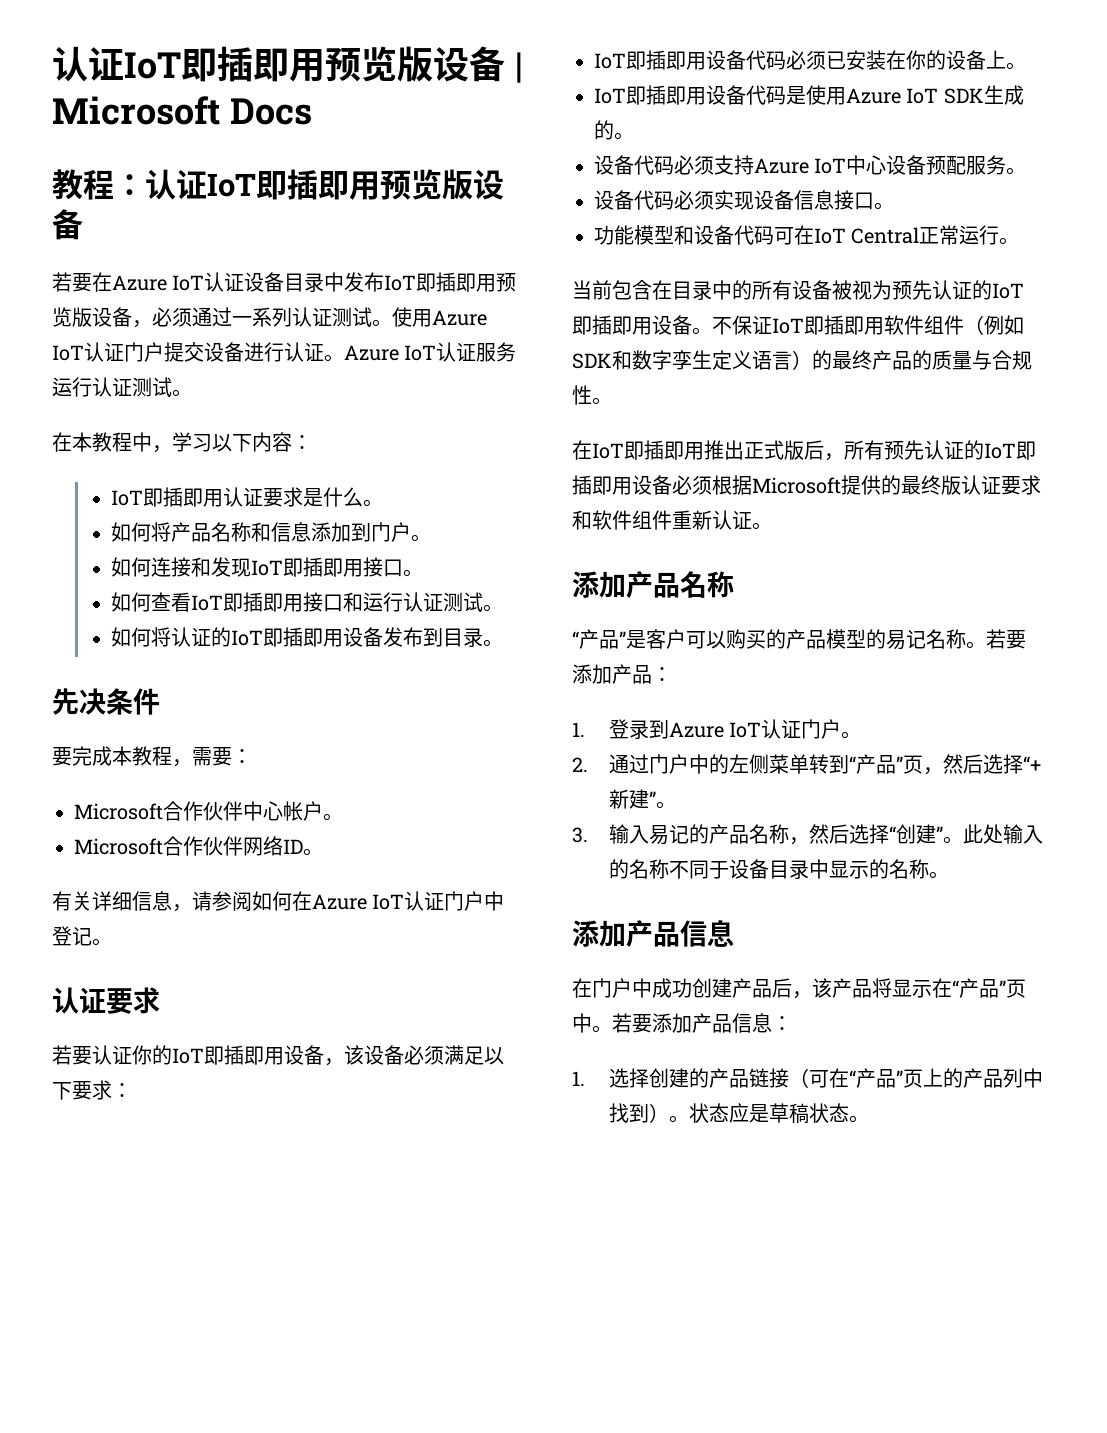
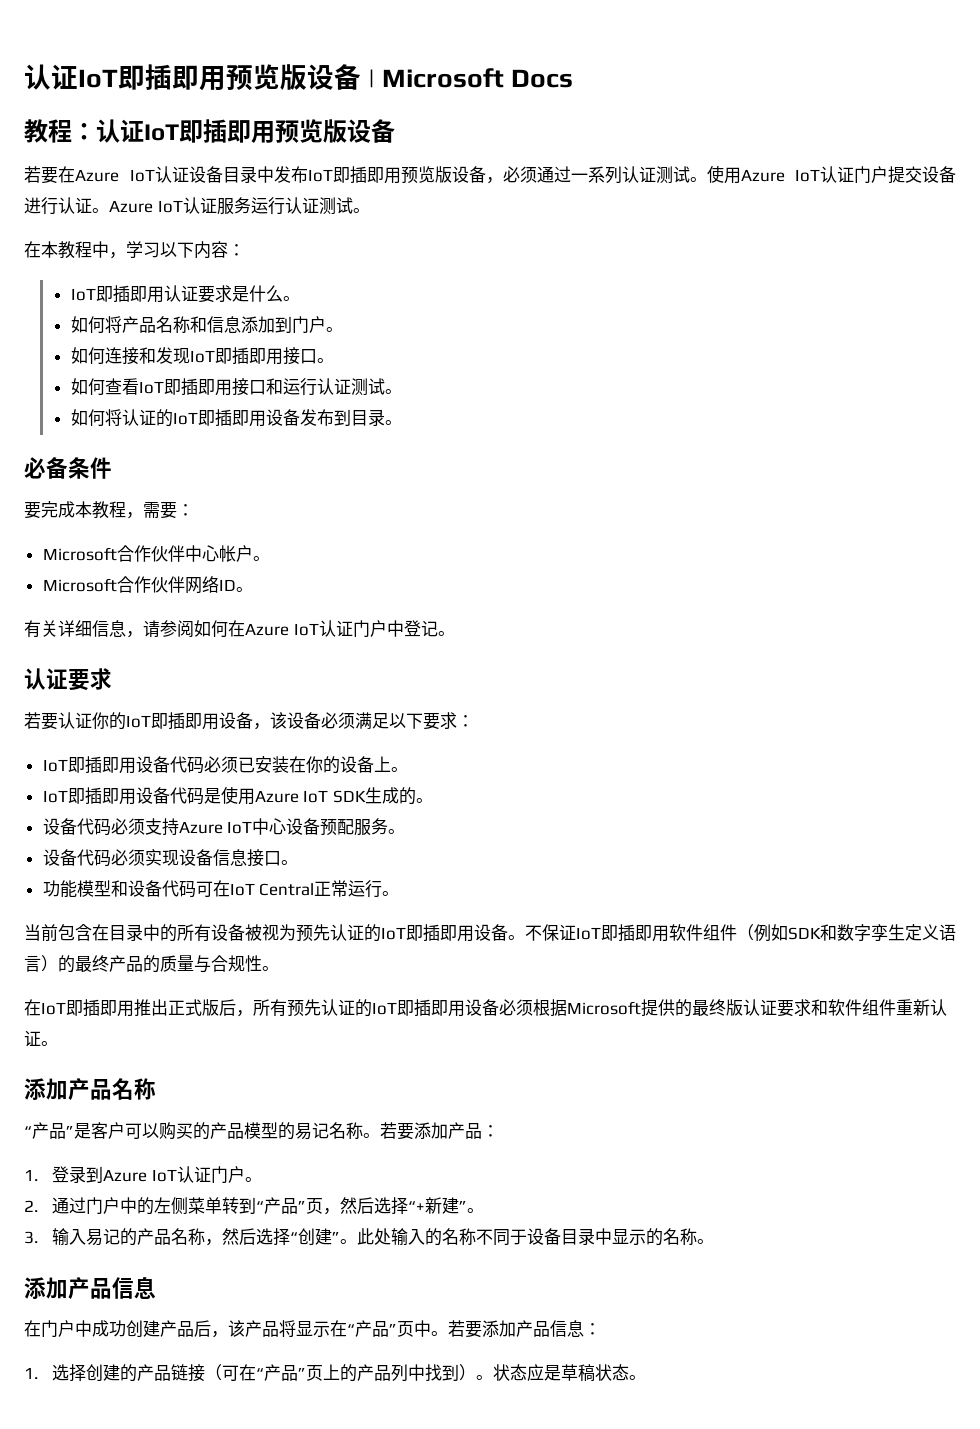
- 先决条件
+ 必备条件

